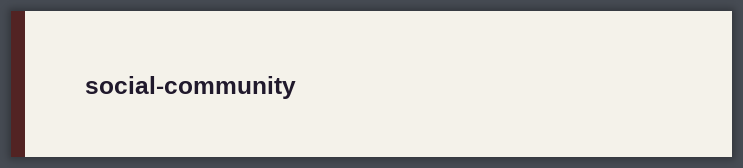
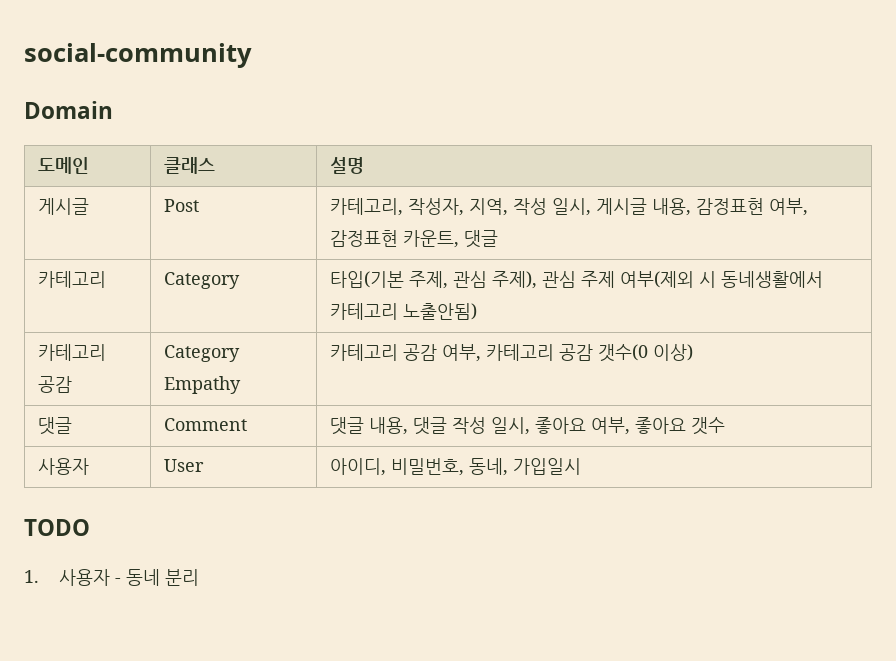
+ Domain
+ 도메인 | 클래스 | 설명
+ 게시글 | Post | 카테고리, 작성자, 지역, 작성 일시, 게시글 내용, 감정표현 여부, 감정표현 카운트, 댓글
+ 카테고리 | Category | 타입(기본 주제, 관심 주제), 관심 주제 여부(제외 시 동네생활에서 카테고리 노출안됨)
+ 카테고리 공감 | Category Empathy | 카테고리 공감 여부, 카테고리 공감 갯수(0 이상)
+ 댓글 | Comment | 댓글 내용, 댓글 작성 일시, 좋아요 여부, 좋아요 갯수
+ 사용자 | User | 아이디, 비밀번호, 동네, 가입일시
+ TODO
+ 1. 사용자 - 동네 분리

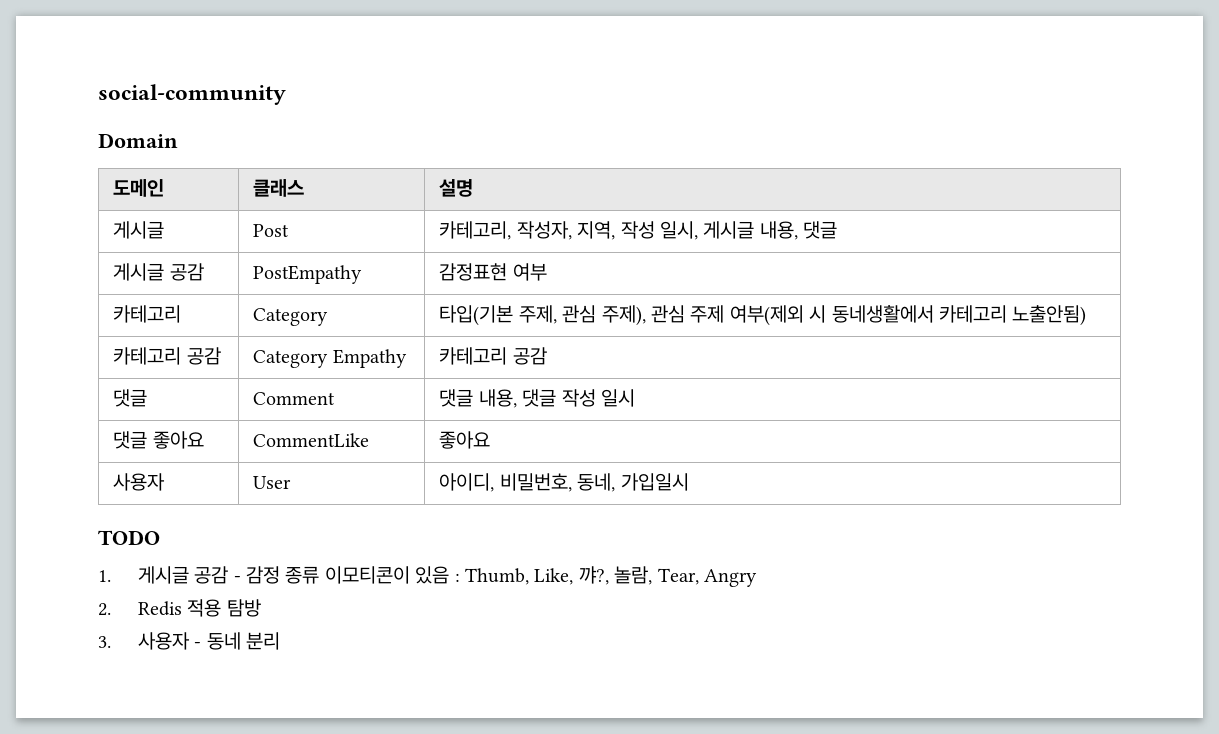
- 게시글 | Post | 카테고리, 작성자, 지역, 작성 일시, 게시글 내용, 감정표현 여부, 감정표현 카운트, 댓글
+ 게시글 | Post | 카테고리, 작성자, 지역, 작성 일시, 게시글 내용, 댓글
+ 게시글 공감 | PostEmpathy | 감정표현 여부
- 카테고리 공감 | Category Empathy | 카테고리 공감 여부, 카테고리 공감 갯수(0 이상)
+ 카테고리 공감 | Category Empathy | 카테고리 공감
- 댓글 | Comment | 댓글 내용, 댓글 작성 일시, 좋아요 여부, 좋아요 갯수
+ 댓글 | Comment | 댓글 내용, 댓글 작성 일시
+ 댓글 좋아요 | CommentLike | 좋아요
- 1. 사용자 - 동네 분리
+ 1. 게시글 공감 - 감정 종류 이모티콘이 있음 : Thumb, Like, 꺄?, 놀람, Tear, Angry
+ 2. Redis 적용 탐방
+ 3. 사용자 - 동네 분리

